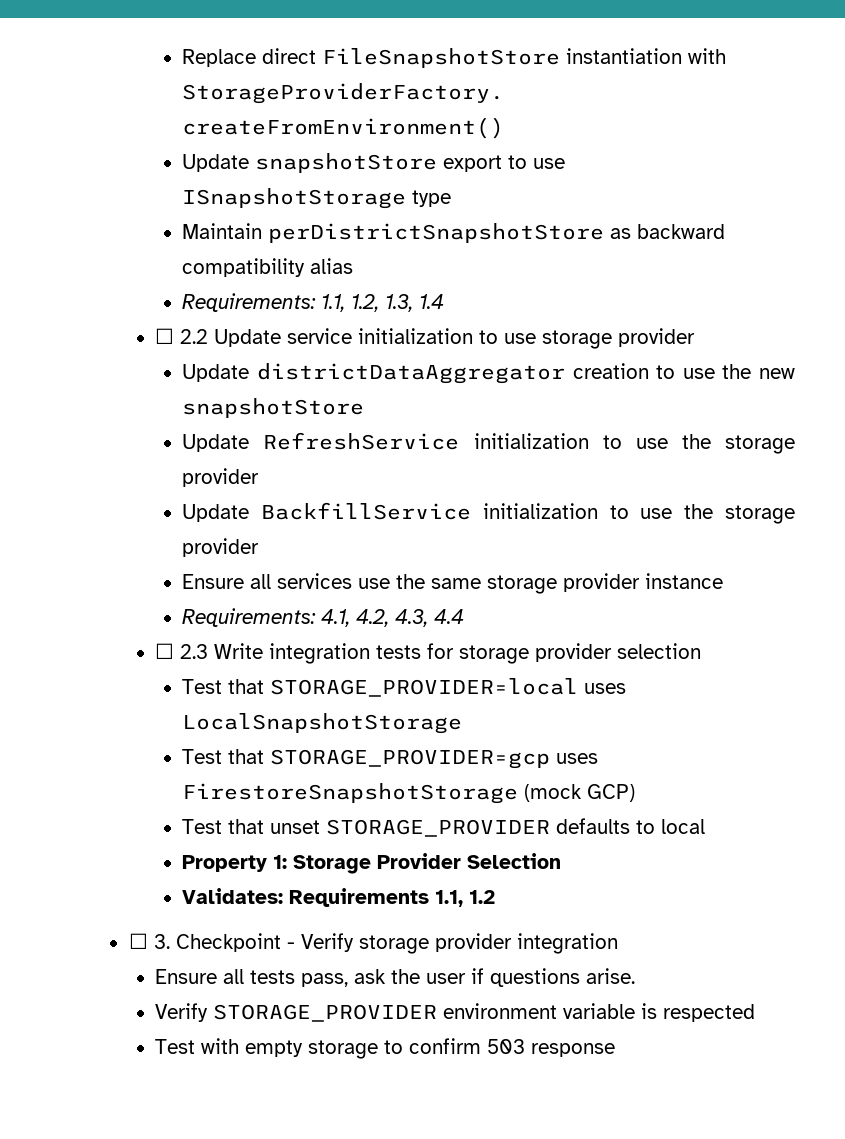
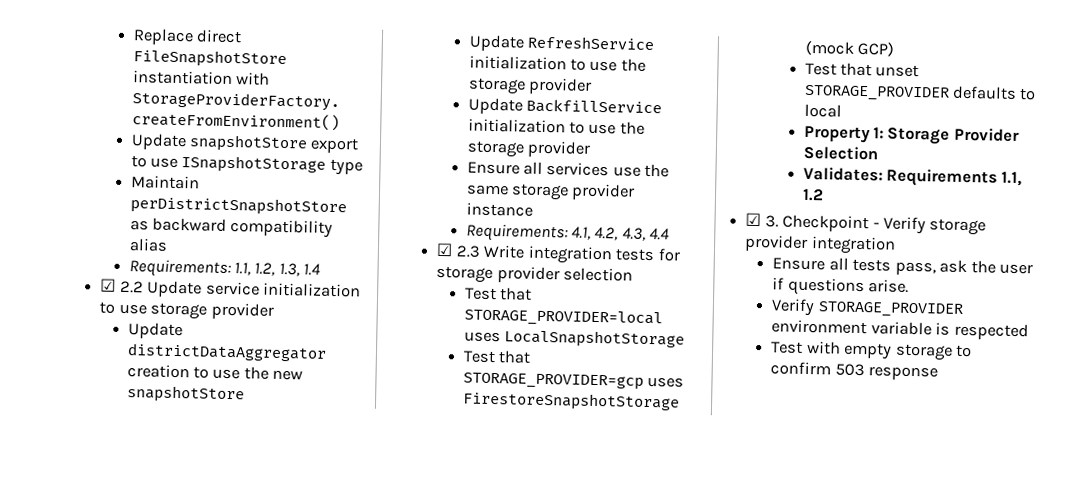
- ☐ 2.2 Update service initialization to use storage provider
+ ☑ 2.2 Update service initialization to use storage provider
- ☐ 2.3 Write integration tests for storage provider selection
+ ☑ 2.3 Write integration tests for storage provider selection
- ☐ 3. Checkpoint - Verify storage provider integration
+ ☑ 3. Checkpoint - Verify storage provider integration

